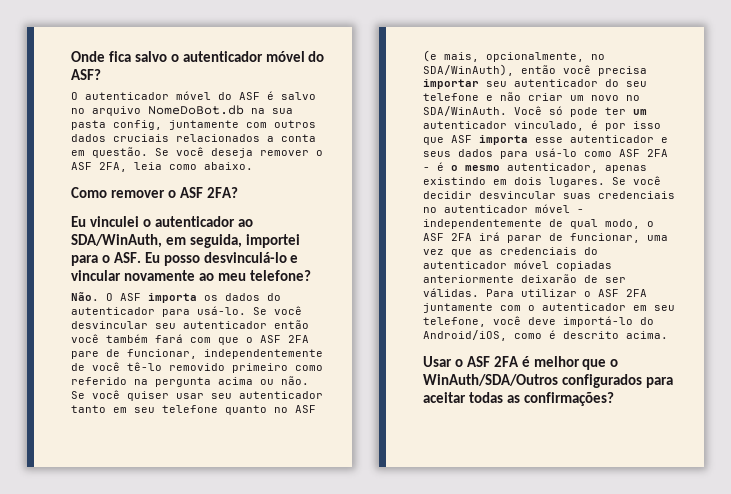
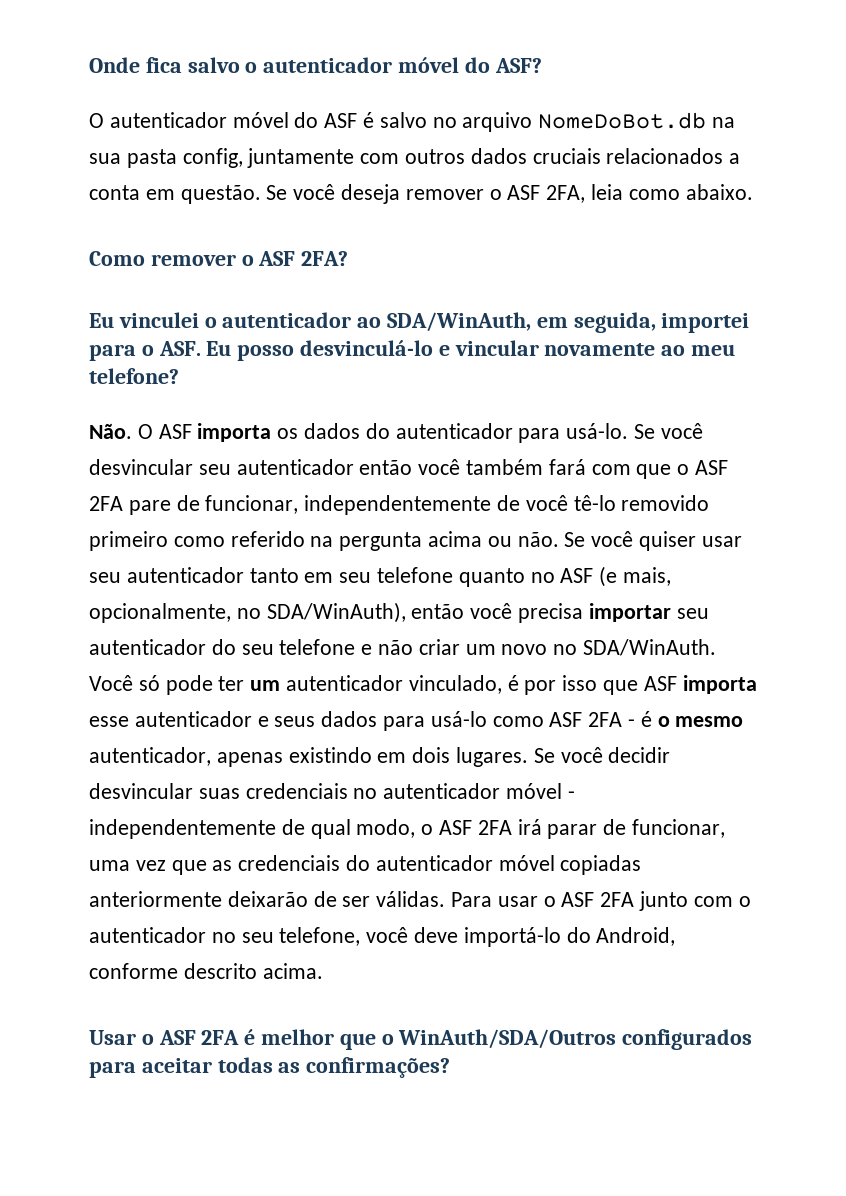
- Para utilizar o ASF 2FA juntamente com o autenticador em seu telefone, você deve importá-lo do Android/iOS, como é descrito acima.
+ Para usar o ASF 2FA junto com o autenticador no seu telefone, você deve importá-lo do Android, conforme descrito acima.

